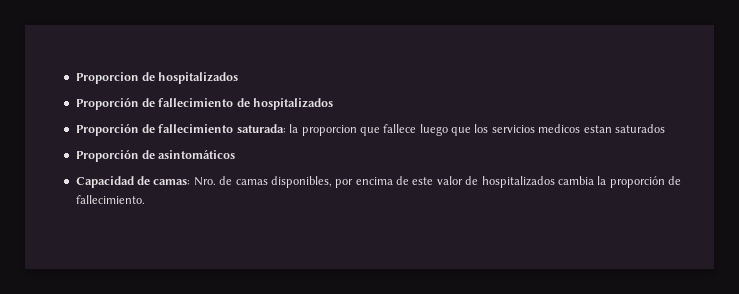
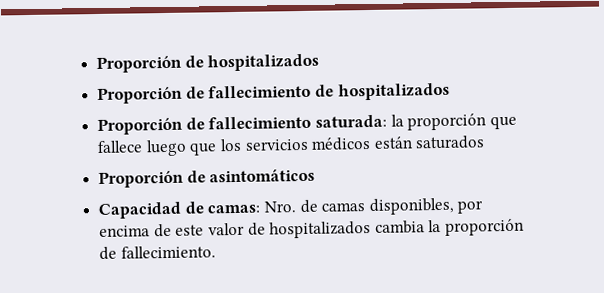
- Proporcion de hospitalizados
+ Proporción de hospitalizados
- Proporción de fallecimiento saturada: la proporcion que fallece luego que los servicios medicos estan saturados
+ Proporción de fallecimiento saturada: la proporción que fallece luego que los servicios médicos están saturados

